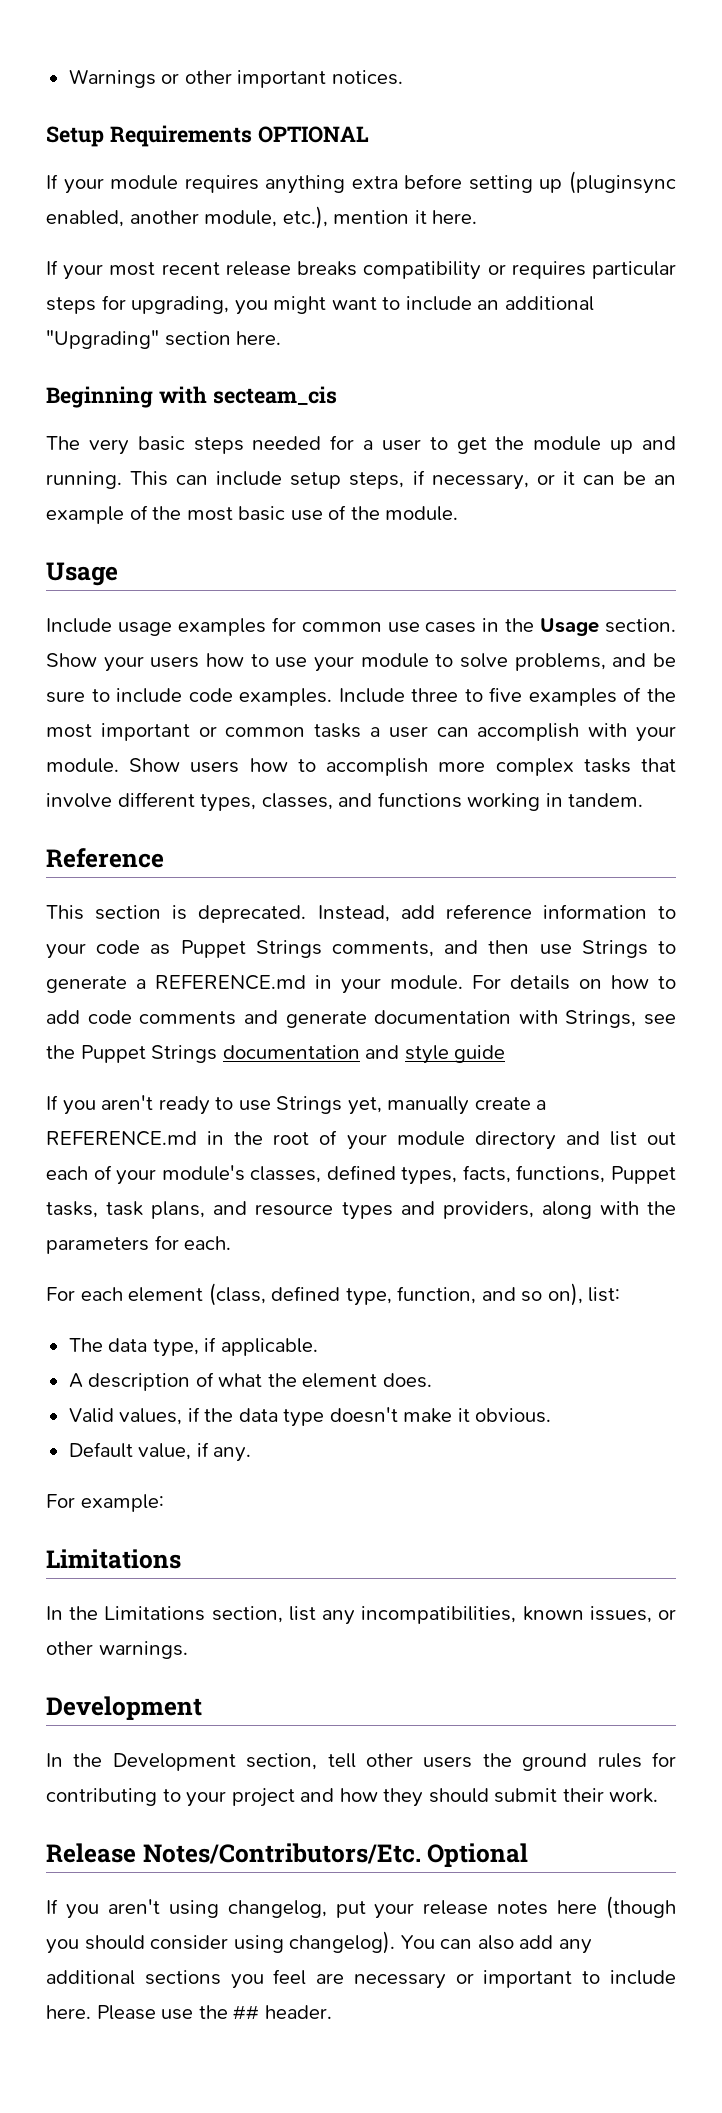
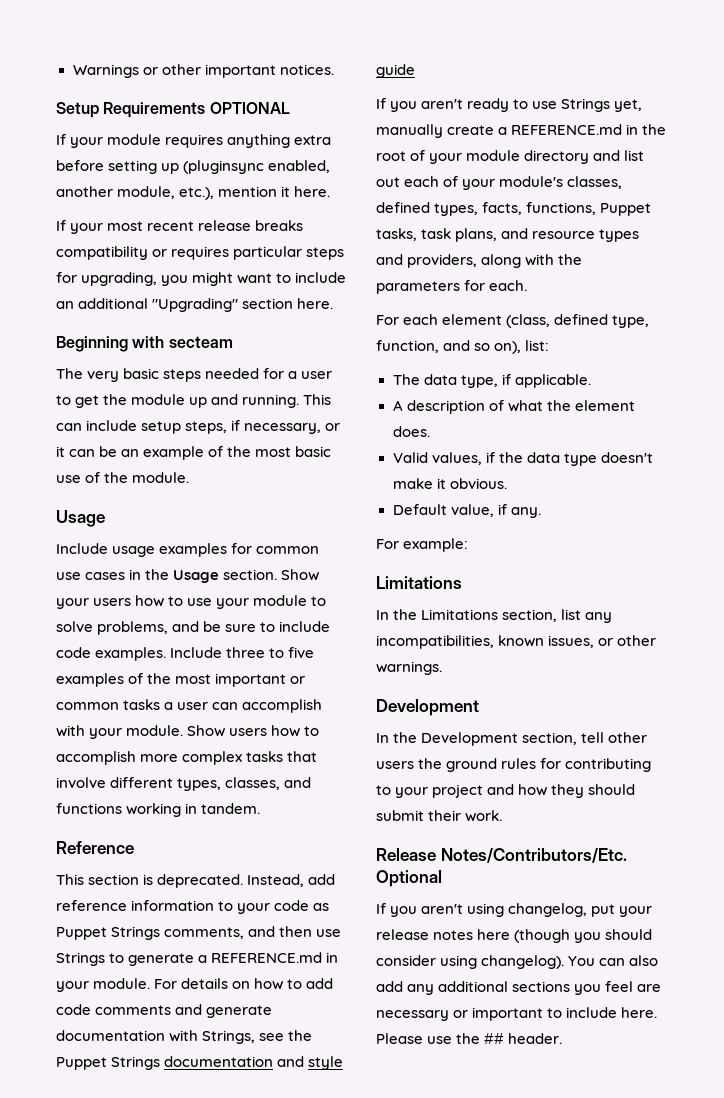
- Beginning with secteam_cis
+ Beginning with secteam

